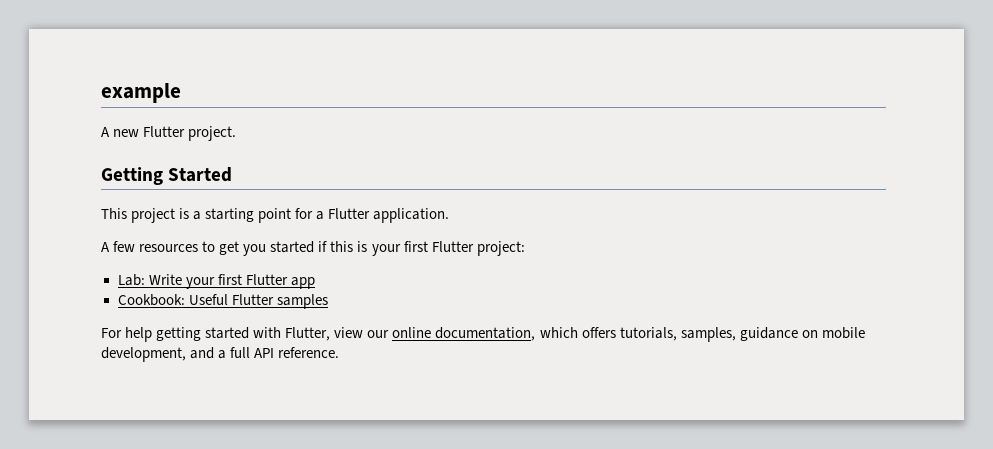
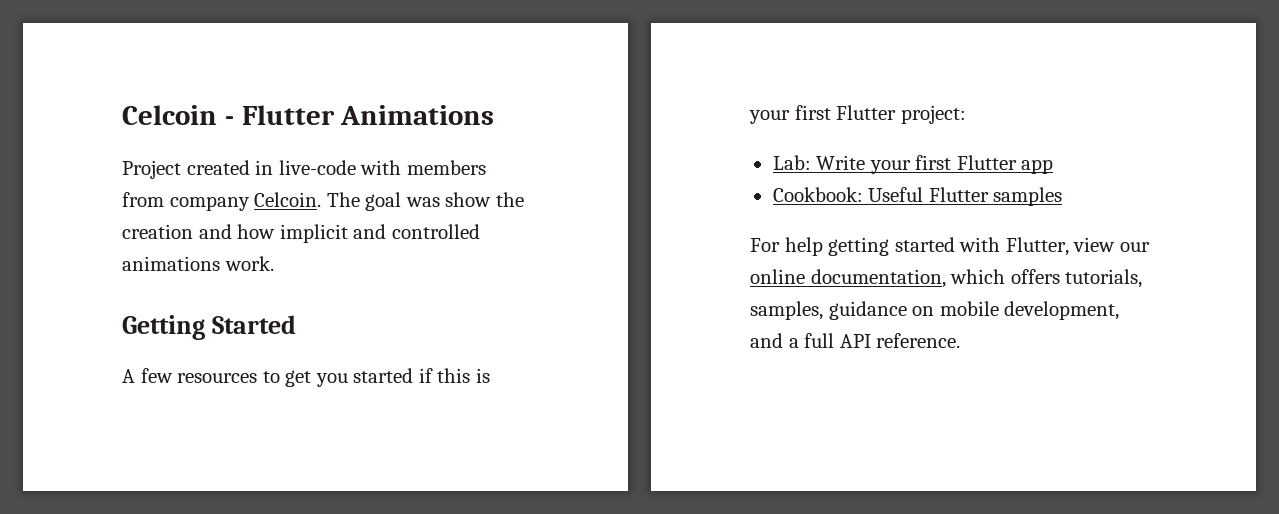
- example
- A new Flutter project.
+ Celcoin - Flutter Animations
+ Project created in live-code with members from company Celcoin. The goal was show the creation and how implicit and controlled animations work.
  Getting Started
- This project is a starting point for a Flutter application.

